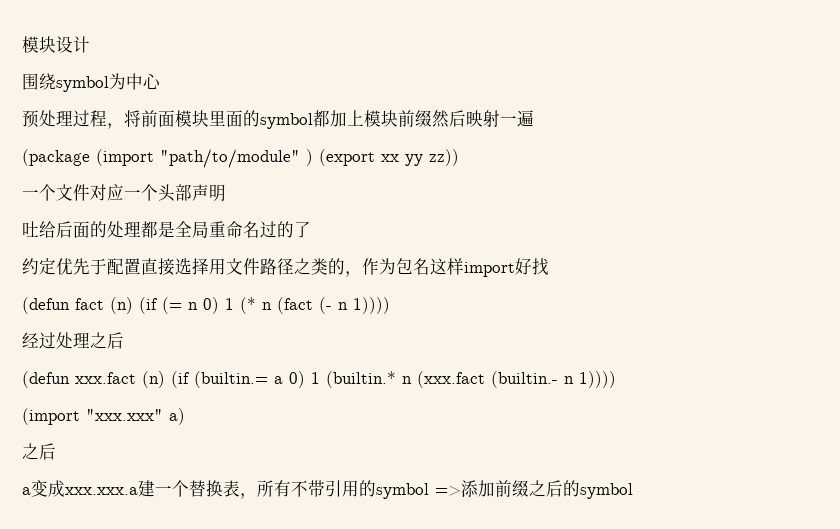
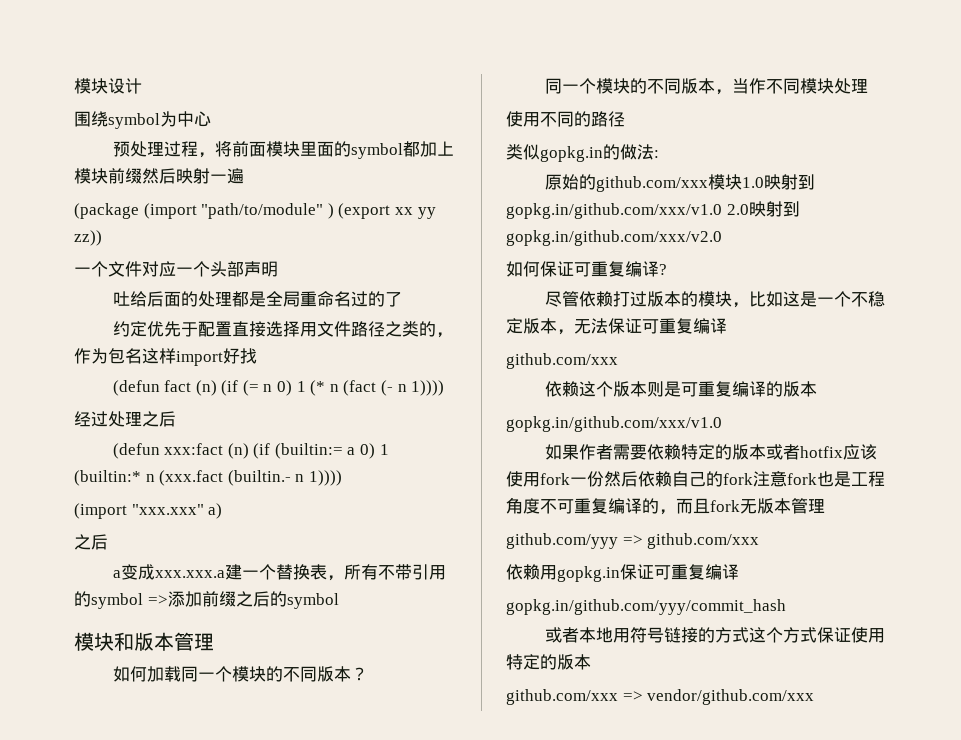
- (defun xxx.fact (n) (if (builtin.= a 0) 1 (builtin.* n (xxx.fact (builtin.- n 1))))
+ (defun xxx:fact (n) (if (builtin:= a 0) 1 (builtin:* n (xxx.fact (builtin.- n 1))))
+ 模块和版本管理
+ 如何加载同一个模块的不同版本？
+ 同一个模块的不同版本，当作不同模块处理
+ 使用不同的路径
+ 类似gopkg.in的做法:
+ 原始的github.com/xxx模块1.0映射到gopkg.in/github.com/xxx/v1.0 2.0映射到gopkg.in/github.com/xxx/v2.0
+ 如何保证可重复编译?
+ 尽管依赖打过版本的模块，比如这是一个不稳定版本，无法保证可重复编译
+ github.com/xxx
+ 依赖这个版本则是可重复编译的版本
+ gopkg.in/github.com/xxx/v1.0
+ 如果作者需要依赖特定的版本或者hotfix应该使用fork一份然后依赖自己的fork注意fork也是工程角度不可重复编译的，而且fork无版本管理
+ github.com/yyy => github.com/xxx
+ 依赖用gopkg.in保证可重复编译
+ gopkg.in/github.com/yyy/commit_hash
+ 或者本地用符号链接的方式这个方式保证使用特定的版本
+ github.com/xxx => vendor/github.com/xxx

